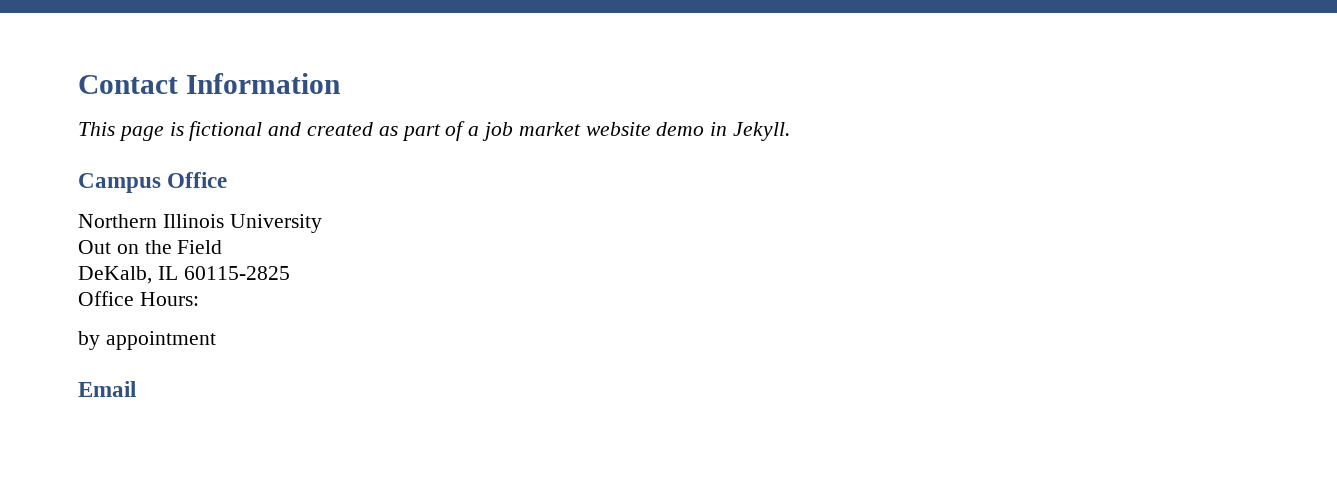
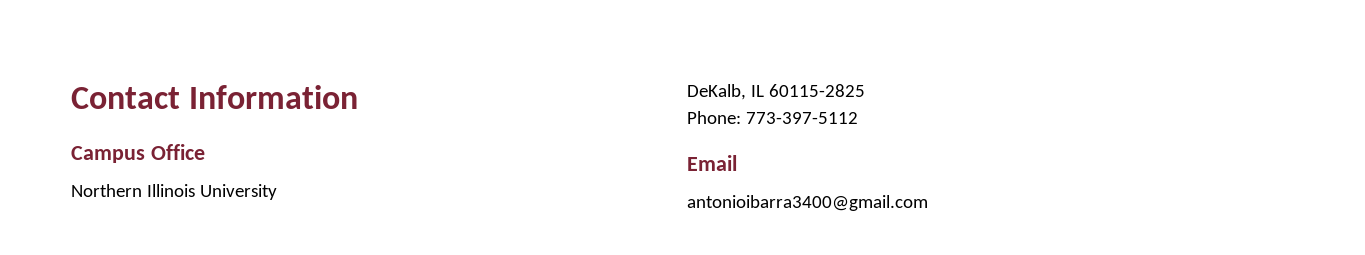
- This page is fictional and created as part of a job market website demo in Jekyll.
- Out on the Field
- Office Hours:
- by appointment
+ Phone: 773-397-5112
+ antonioibarra3400@gmail.com

